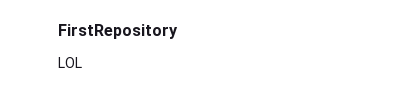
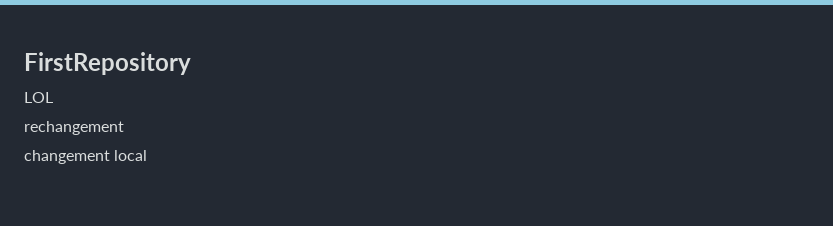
+ rechangement
+ changement local

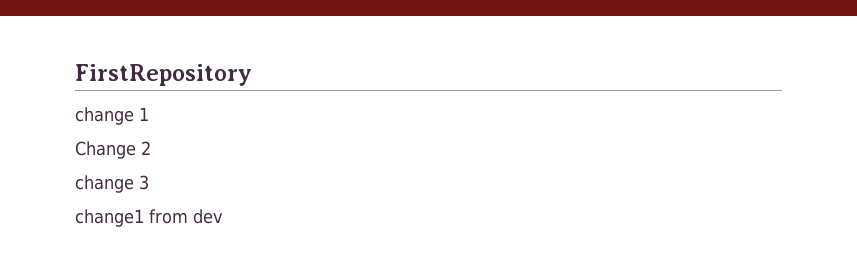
- LOL
- rechangement
- changement local
+ change 1
+ Change 2
+ change 3
+ change1 from dev

